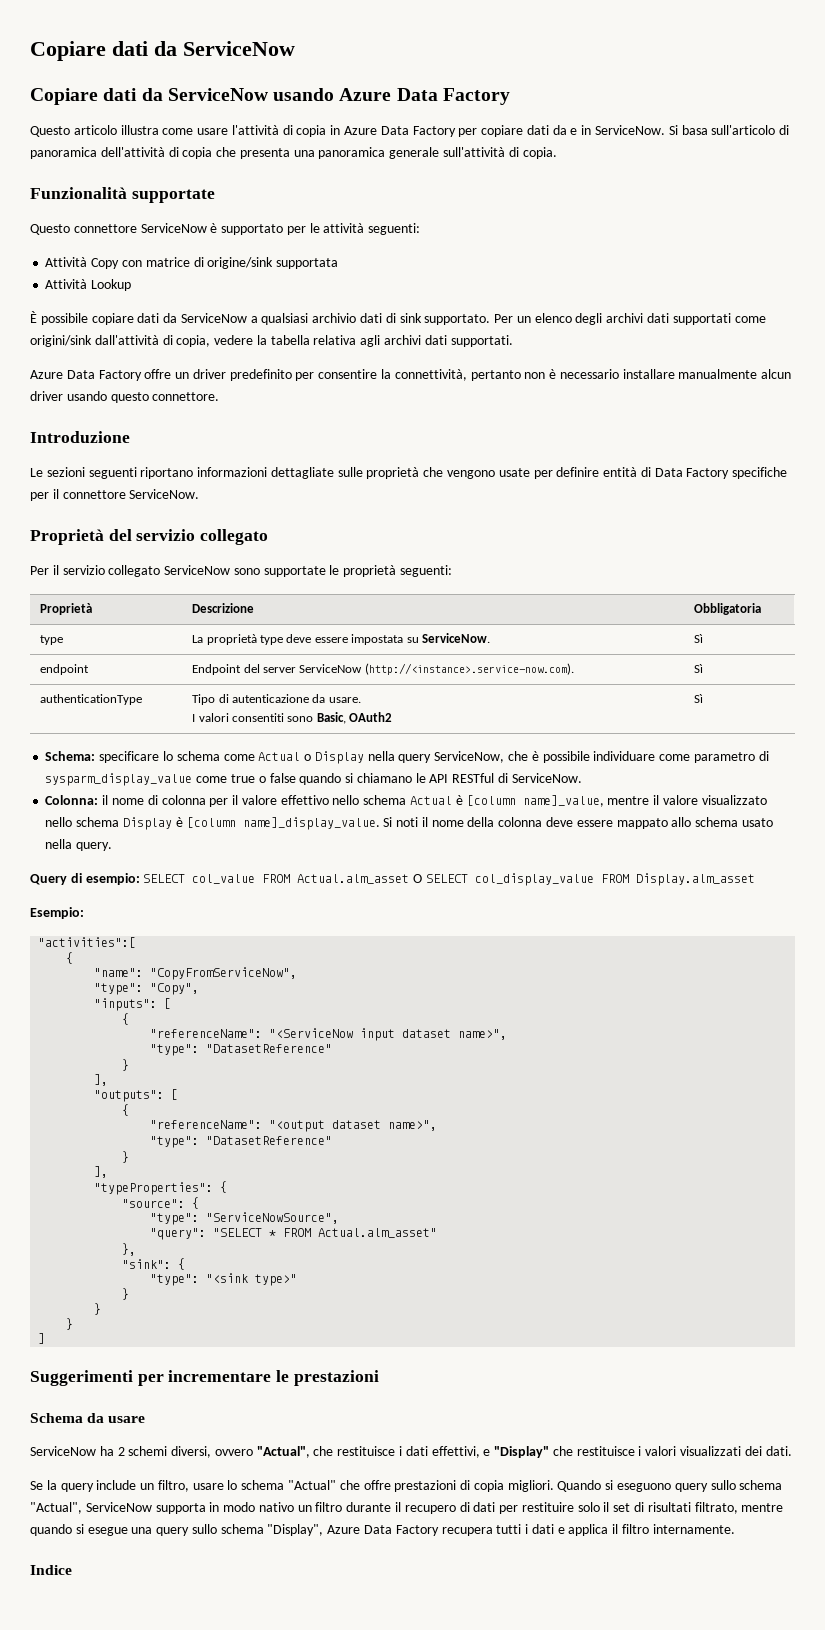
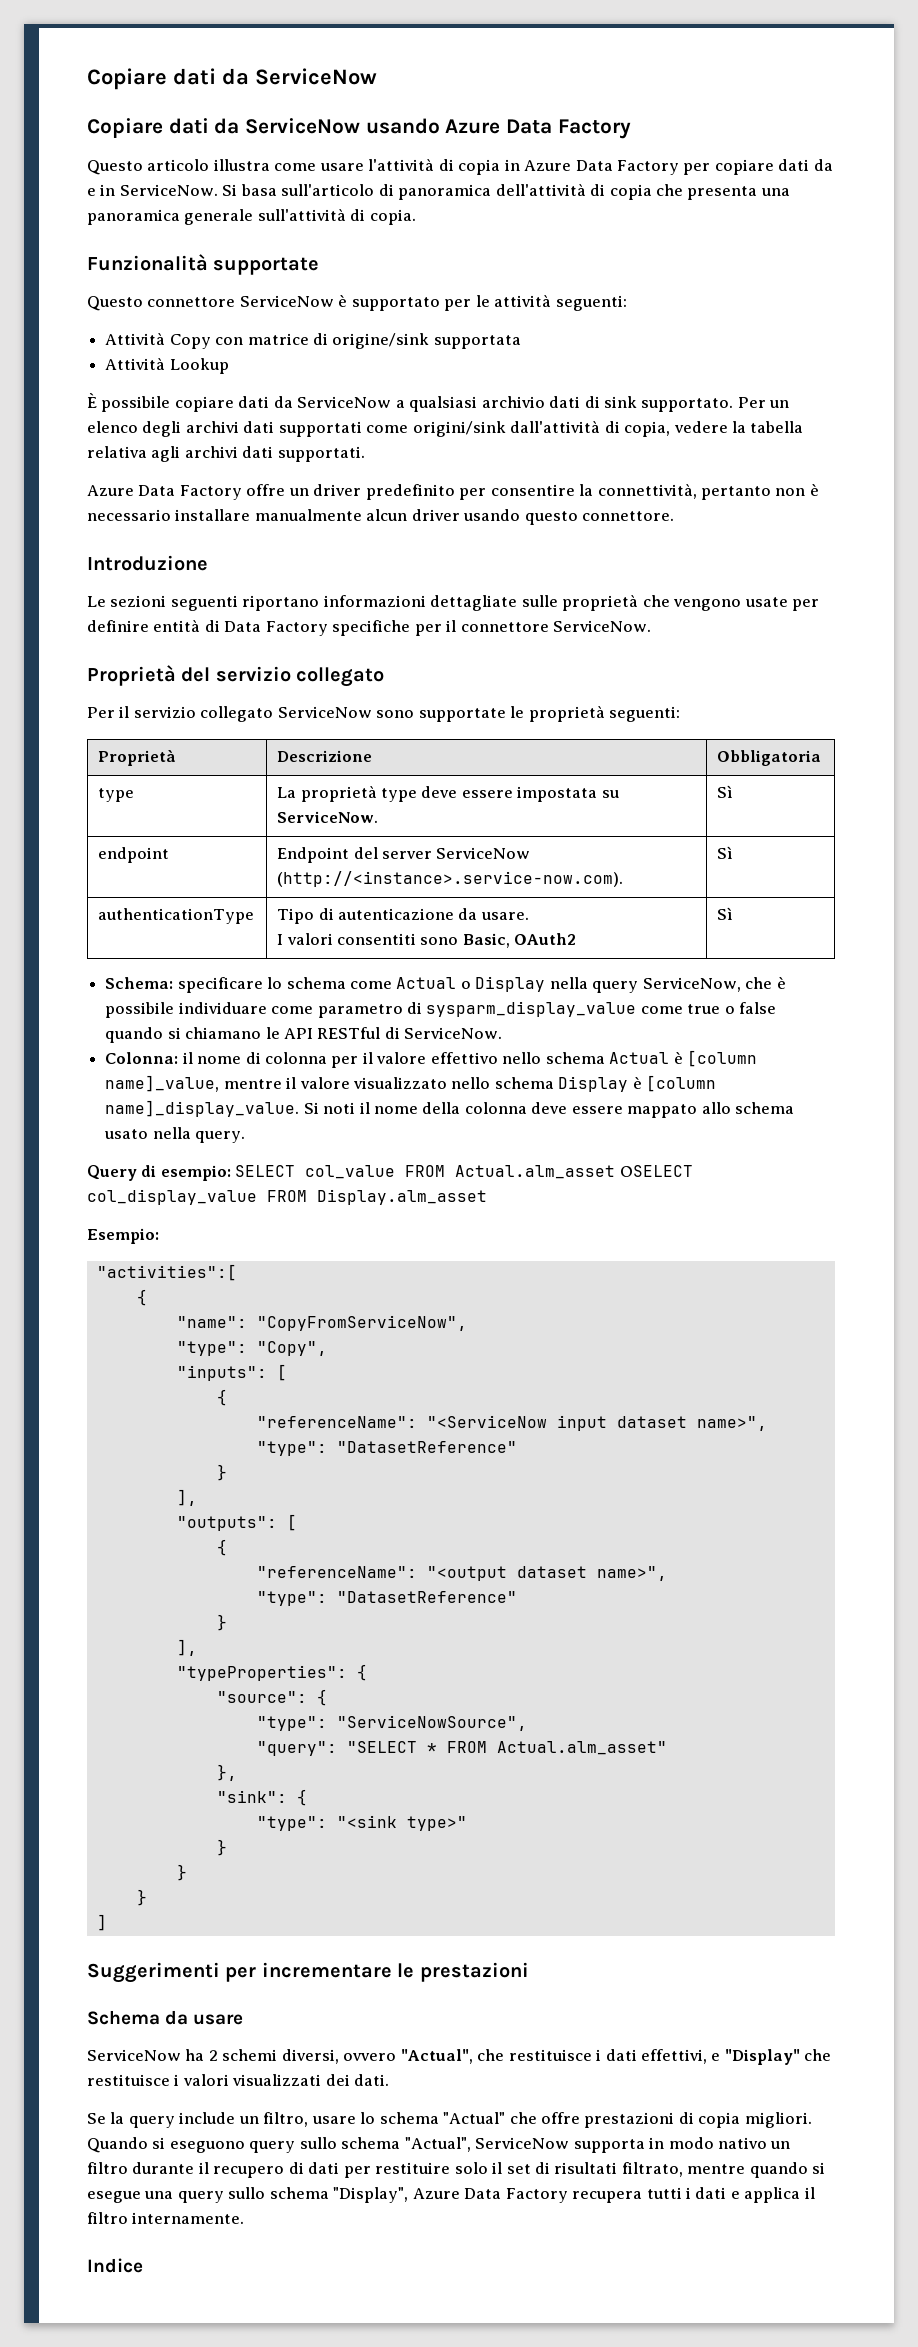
- Query di esempio: SELECT col_value FROM Actual.alm_asset O SELECT col_display_value FROM Display.alm_asset
+ Query di esempio: SELECT col_value FROM Actual.alm_asset OSELECT col_display_value FROM Display.alm_asset

